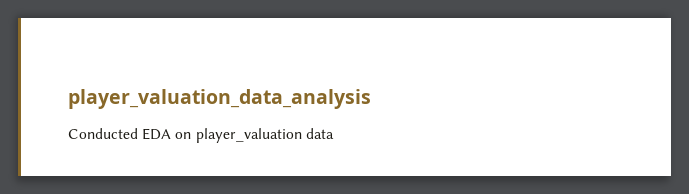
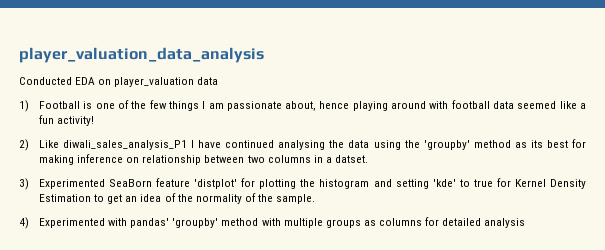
+ 1) Football is one of the few things I am passionate about, hence playing around with football data seemed like a fun activity!
+ 2) Like diwali_sales_analysis_P1 I have continued analysing the data using the 'groupby' method as its best for making inference on relationship between two columns in a datset.
+ 3) Experimented SeaBorn feature 'distplot' for plotting the histogram and setting 'kde' to true for Kernel Density Estimation to get an idea of the normality of the sample.
+ 4) Experimented with pandas' 'groupby' method with multiple groups as columns for detailed analysis

